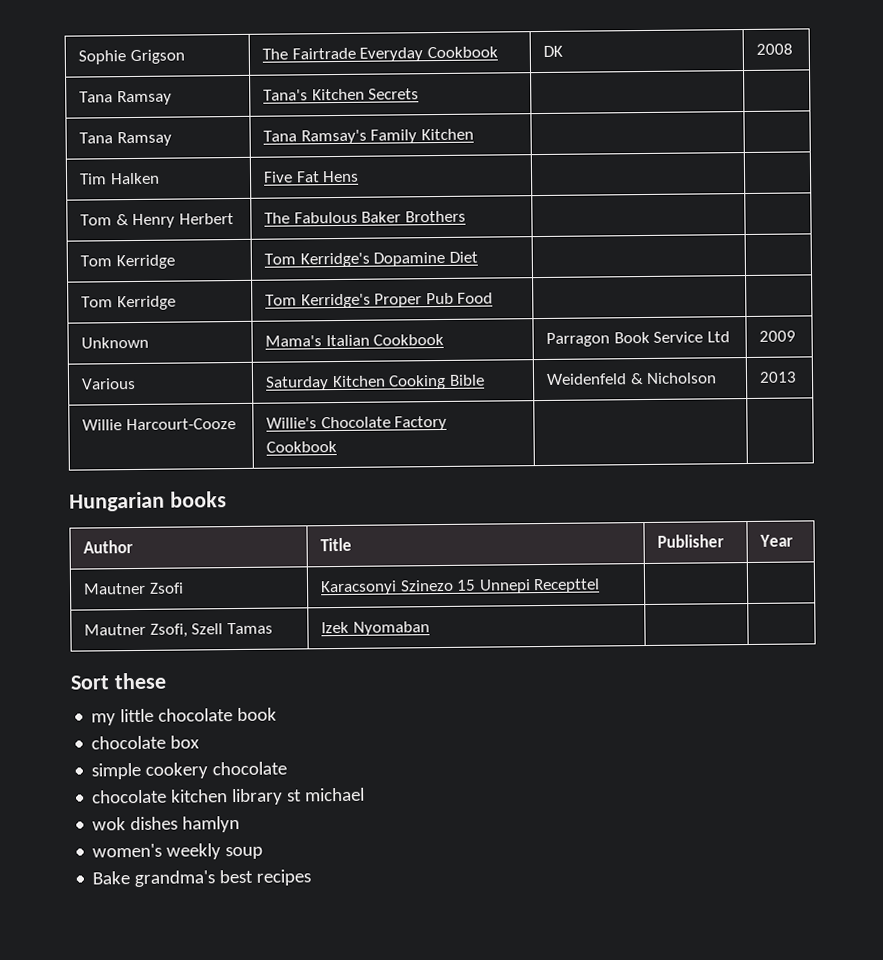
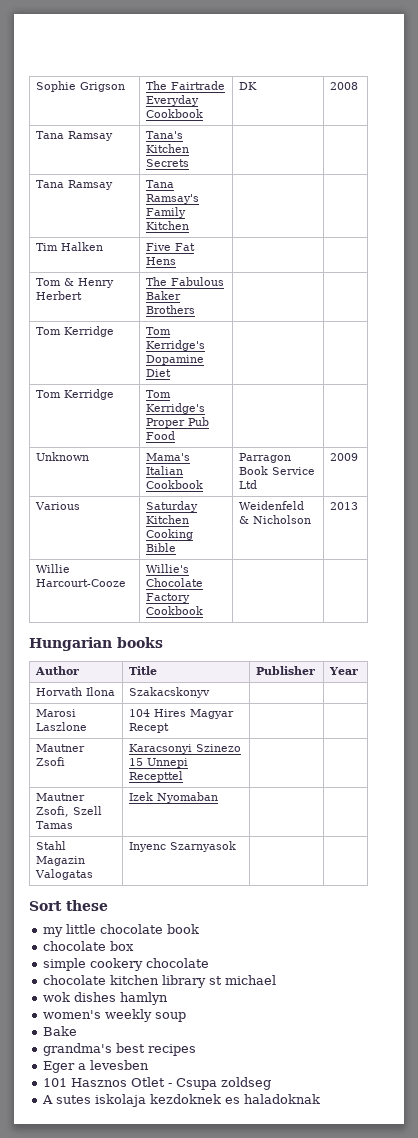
+ Horvath Ilona | Szakacskonyv | |
+ Marosi Laszlone | 104 Hires Magyar Recept | |
+ Stahl Magazin Valogatas | Inyenc Szarnyasok | |
- Bake grandma's best recipes
+ Bake
+ grandma's best recipes
+ Eger a levesben
+ 101 Hasznos Otlet - Csupa zoldseg
+ A sutes iskolaja kezdoknek es haladoknak

